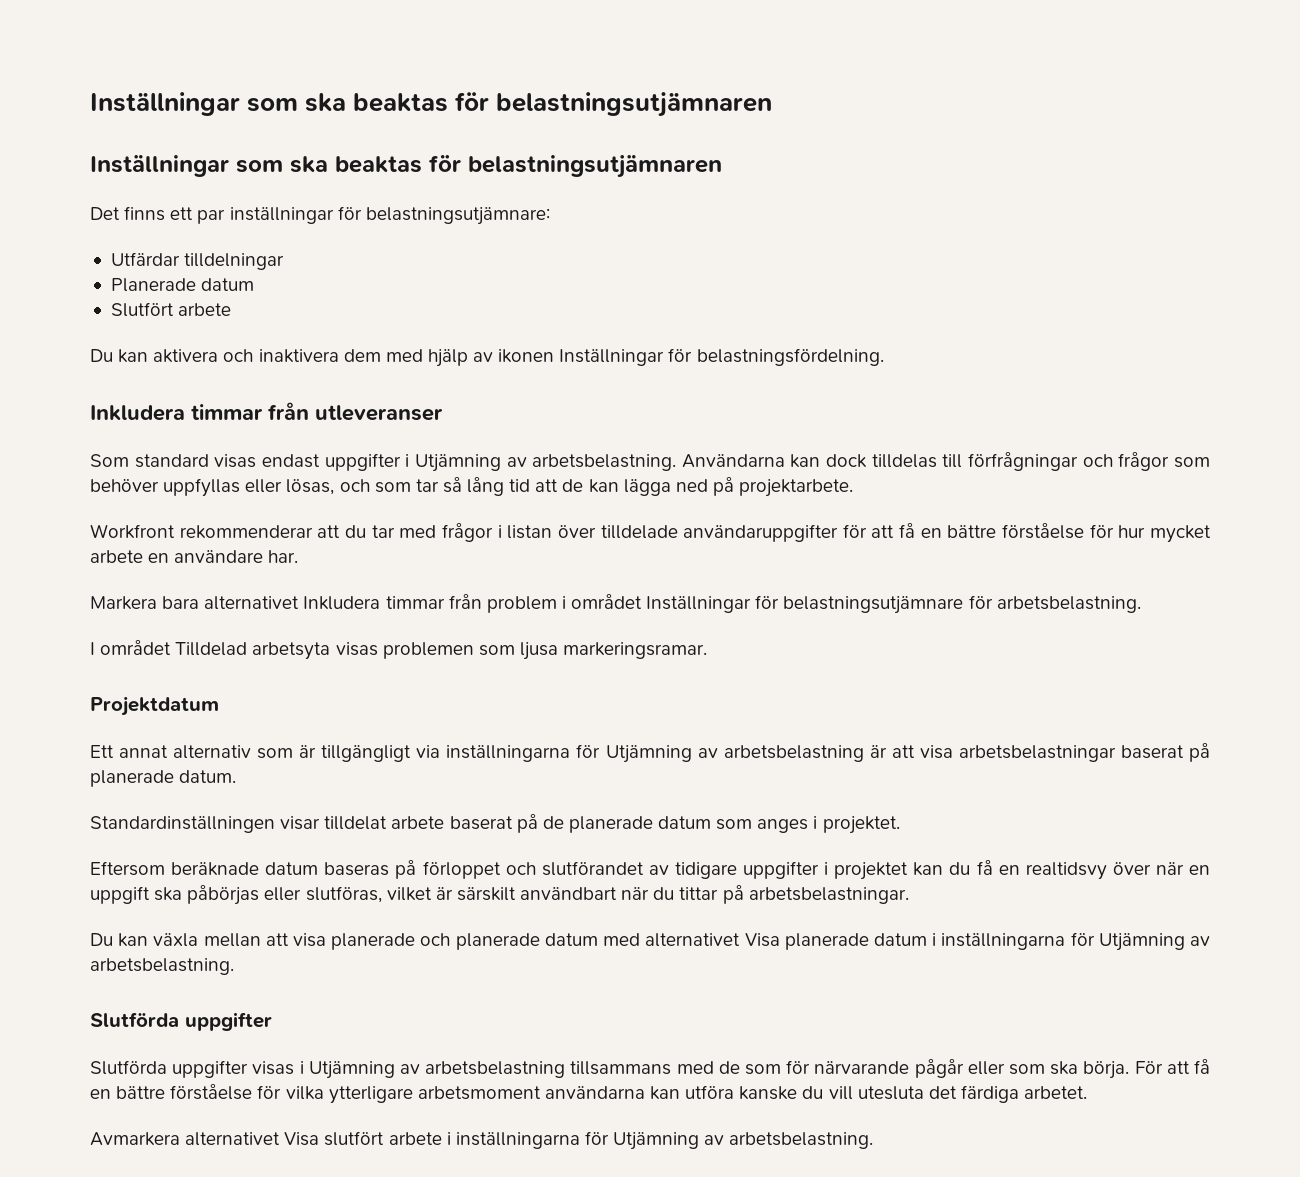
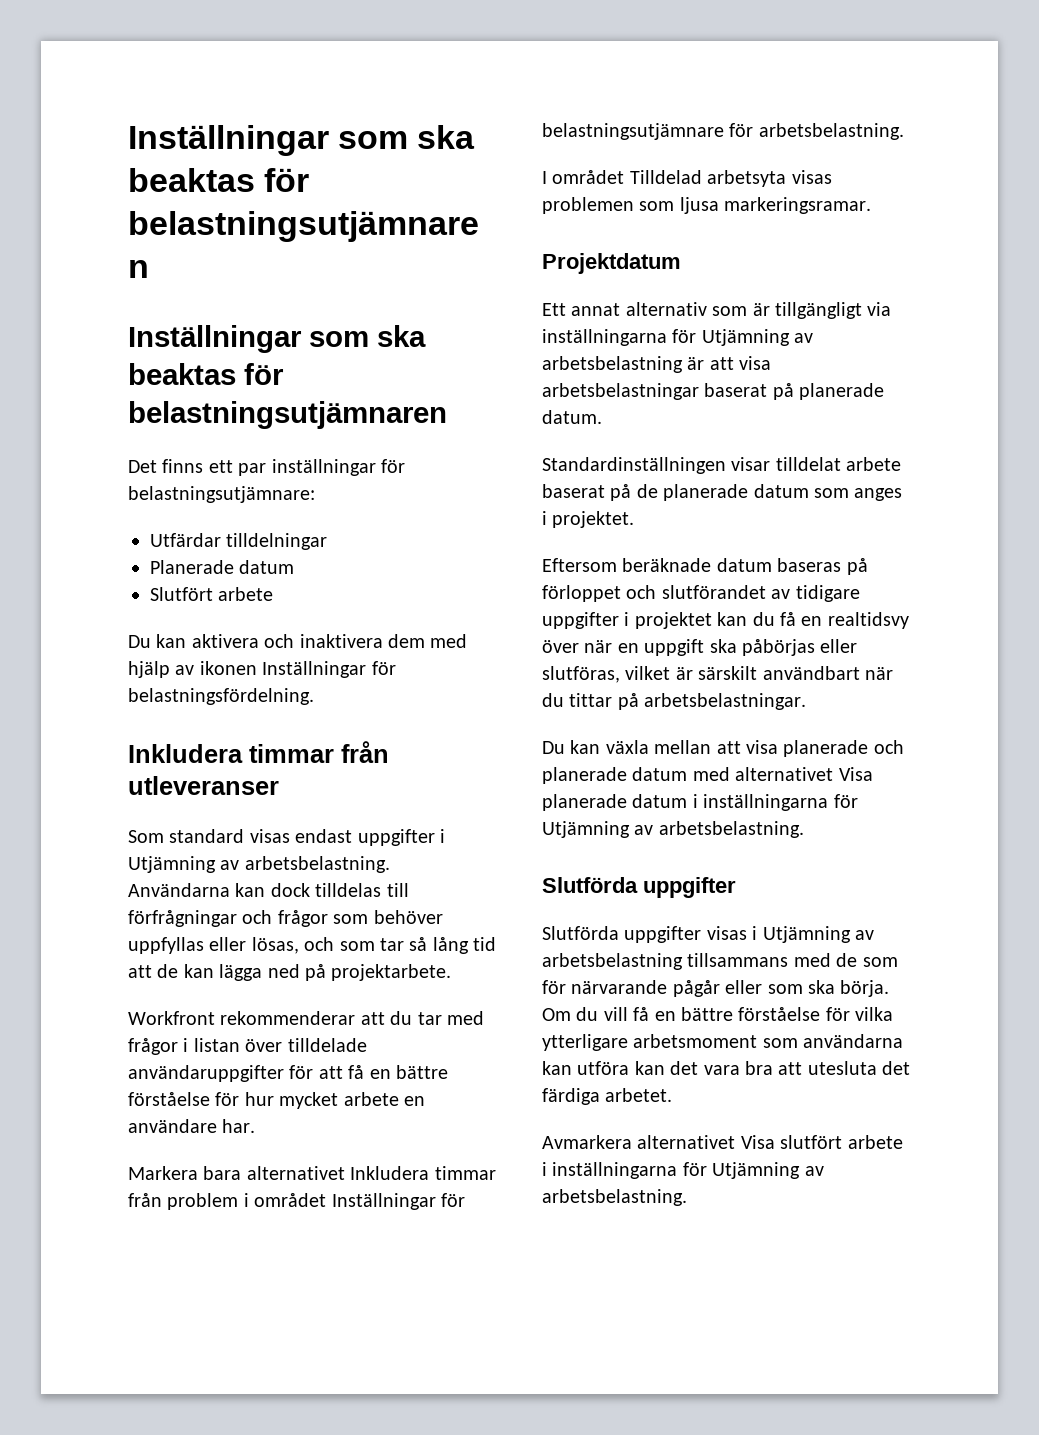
- För att få en bättre förståelse för vilka ytterligare arbetsmoment användarna kan utföra kanske du vill utesluta det färdiga arbetet.
+ Om du vill få en bättre förståelse för vilka ytterligare arbetsmoment som användarna kan utföra kan det vara bra att utesluta det färdiga arbetet.

